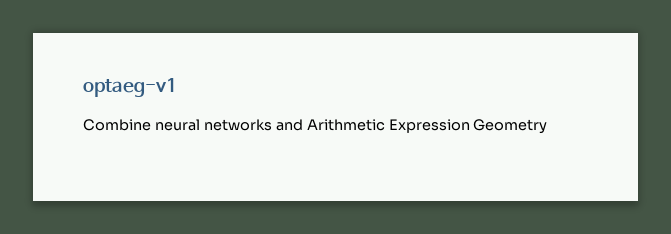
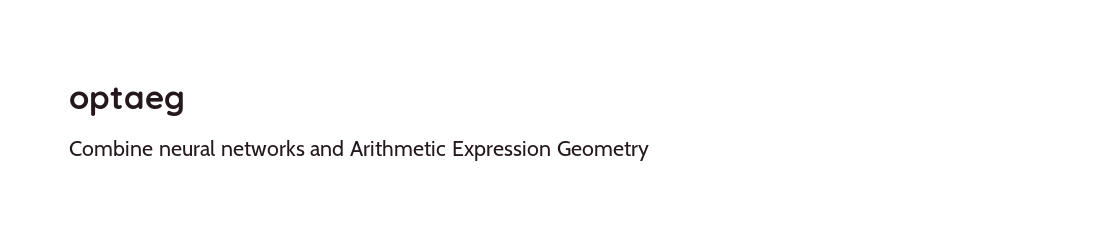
- optaeg-v1
+ optaeg

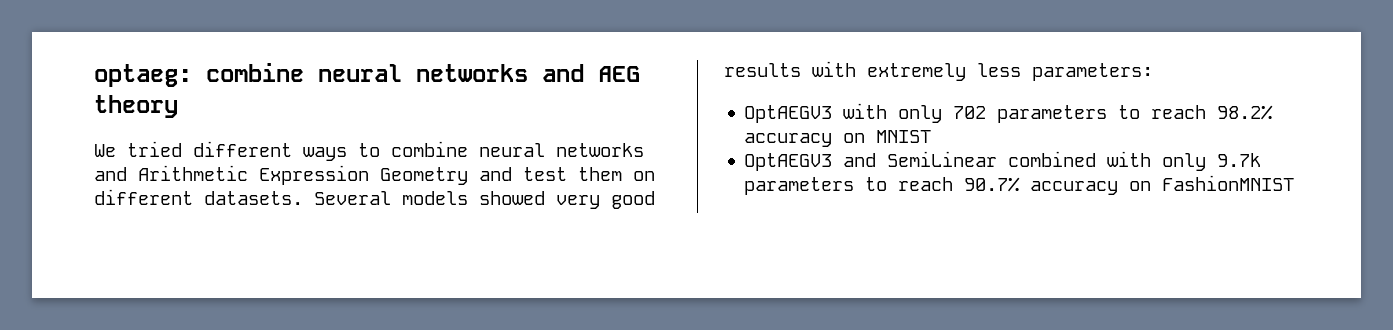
- optaeg
- Combine neural networks and Arithmetic Expression Geometry
+ optaeg: combine neural networks and AEG theory
+ We tried different ways to combine neural networks and Arithmetic Expression Geometry and test them on different datasets. Several models showed very good results with extremely less parameters:
+ OptAEGV3 with only 702 parameters to reach 98.2% accuracy on MNIST
+ OptAEGV3 and SemiLinear combined with only 9.7k parameters to reach 90.7% accuracy on FashionMNIST

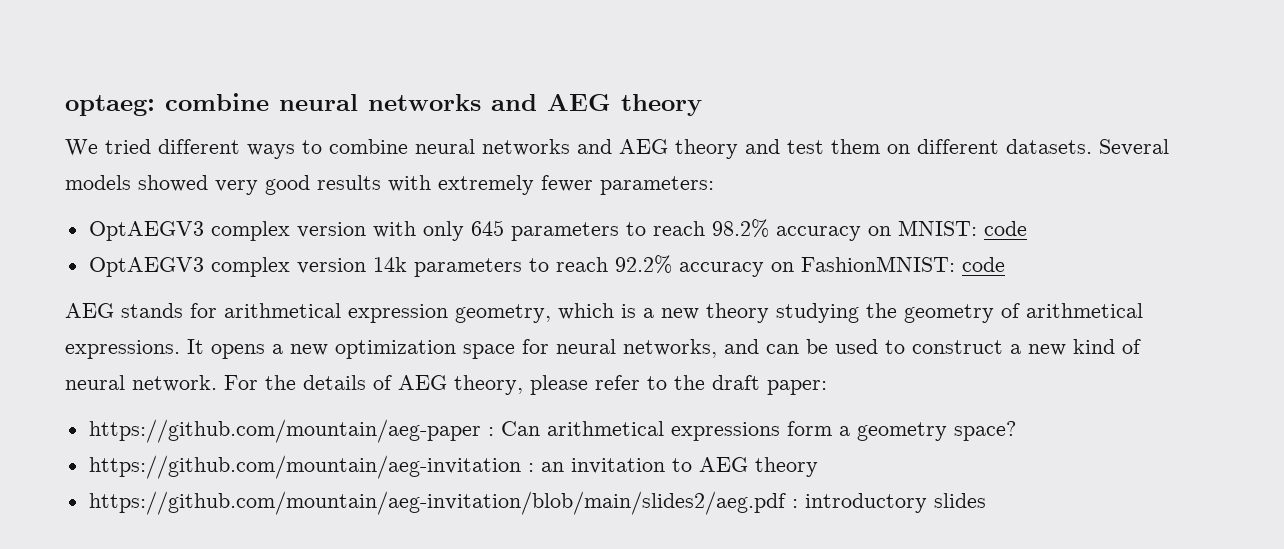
- We tried different ways to combine neural networks and Arithmetic Expression Geometry and test them on different datasets.
+ We tried different ways to combine neural networks and AEG theory and test them on different datasets.
- Several models showed very good results with extremely less parameters:
+ Several models showed very good results with extremely fewer parameters:
- OptAEGV3 with only 702 parameters to reach 98.2% accuracy on MNIST
- OptAEGV3 and SemiLinear combined with only 9.7k parameters to reach 90.7% accuracy on FashionMNIST
+ OptAEGV3 complex version with only 645 parameters to reach 98.2% accuracy on MNIST: code
+ OptAEGV3 complex version 14k parameters to reach 92.2% accuracy on FashionMNIST: code
+ AEG stands for arithmetical expression geometry, which is a new theory studying the geometry of arithmetical expressions. It opens a new optimization space for neural networks, and can be used to construct a new kind of neural network. For the details of AEG theory, please refer to the draft paper:
+ https://github.com/mountain/aeg-paper : Can arithmetical expressions form a geometry space?
+ https://github.com/mountain/aeg-invitation : an invitation to AEG theory
+ https://github.com/mountain/aeg-invitation/blob/main/slides2/aeg.pdf : introductory slides

